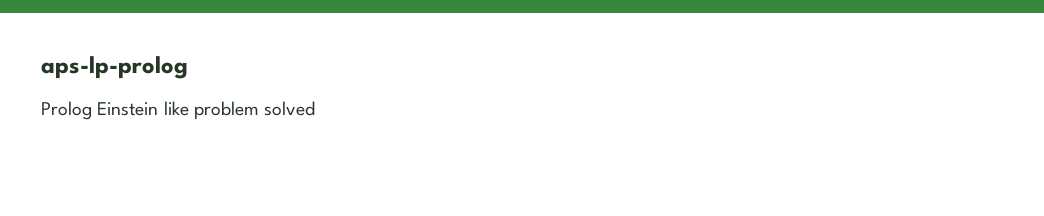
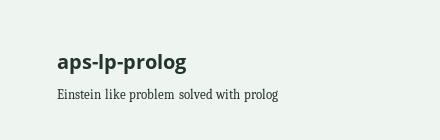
- Prolog Einstein like problem solved
+ Einstein like problem solved with prolog

